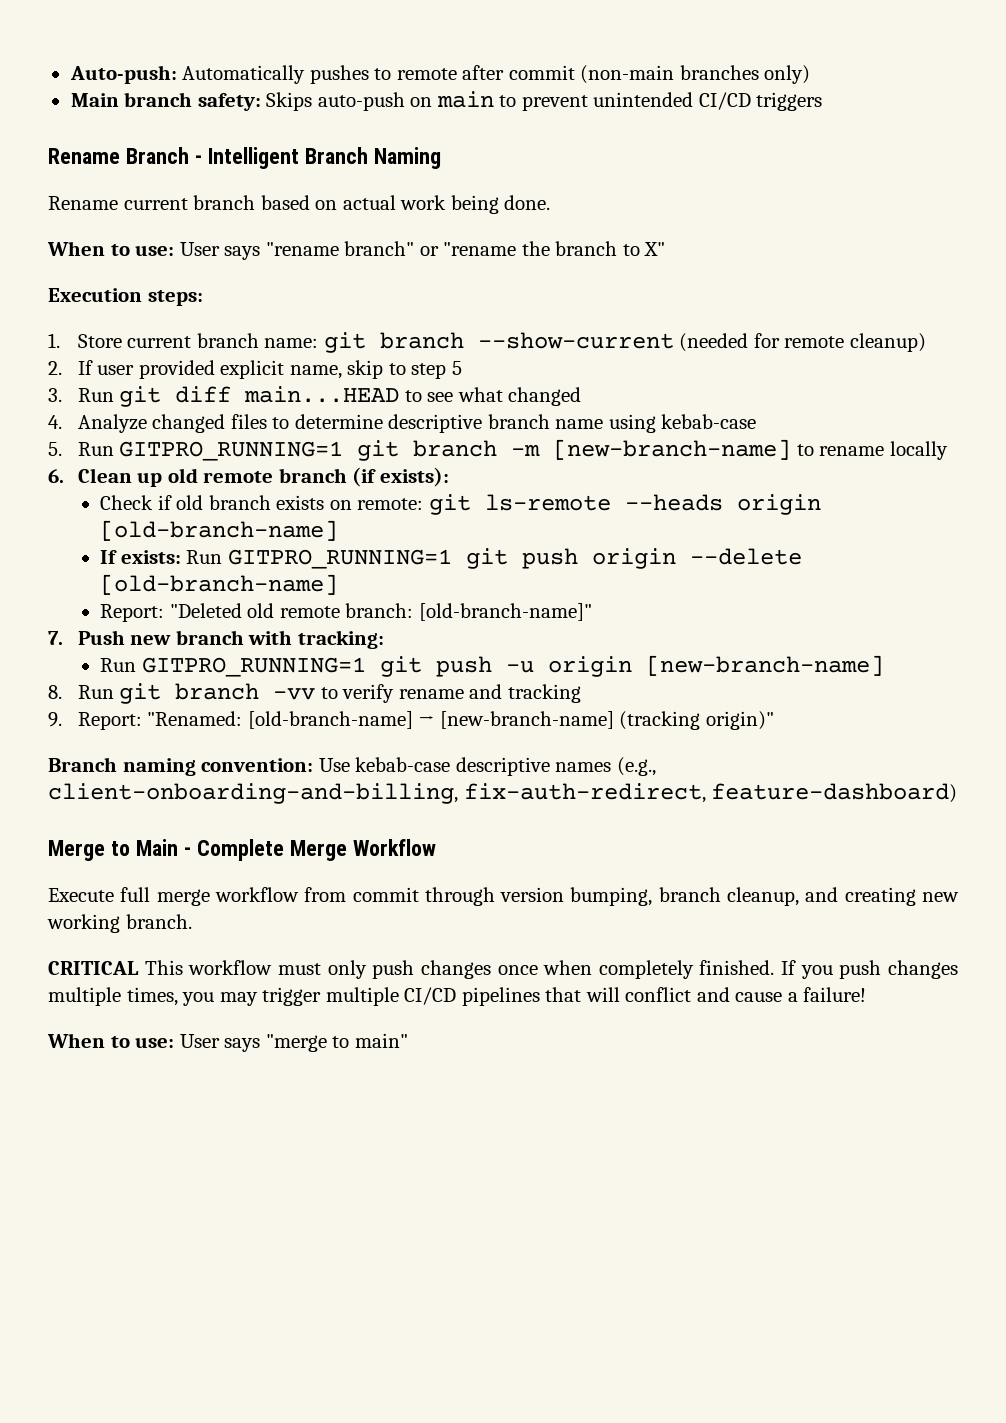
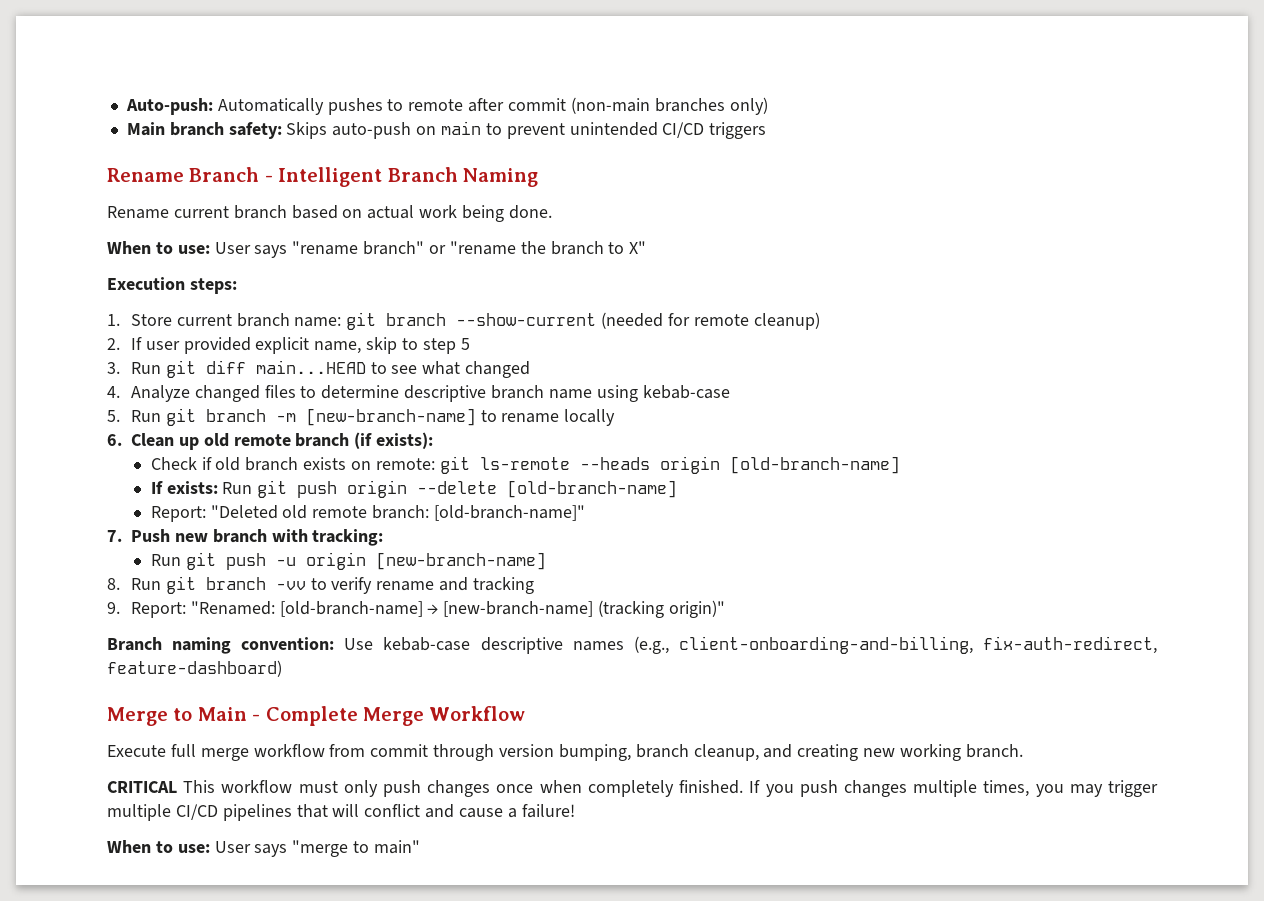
- 5. Run GITPRO_RUNNING=1 git branch -m [new-branch-name] to rename locally
+ 5. Run git branch -m [new-branch-name] to rename locally
- If exists: Run GITPRO_RUNNING=1 git push origin --delete [old-branch-name]
+ If exists: Run git push origin --delete [old-branch-name]
- Run GITPRO_RUNNING=1 git push -u origin [new-branch-name]
+ Run git push -u origin [new-branch-name]

